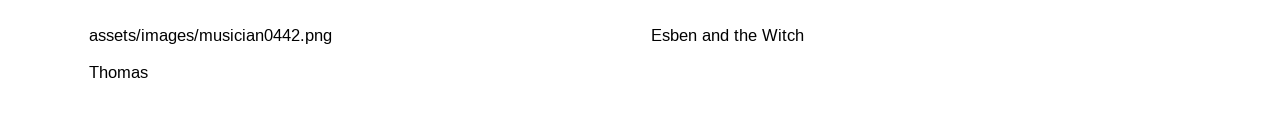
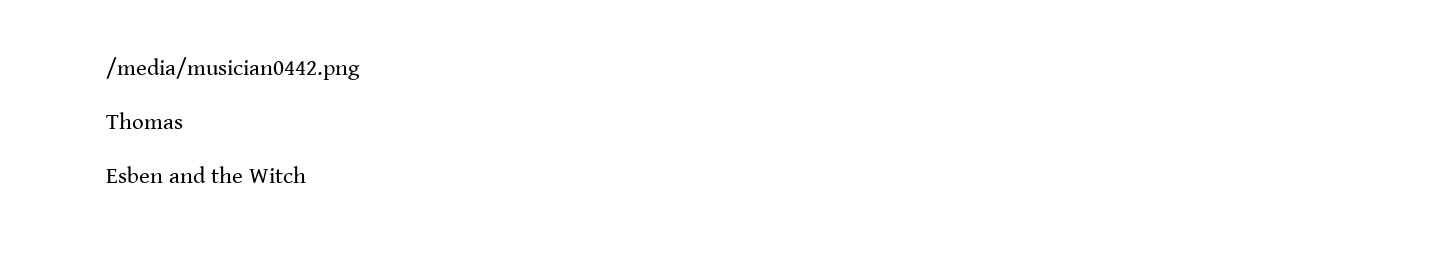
- assets/images/musician0442.png
+ /media/musician0442.png

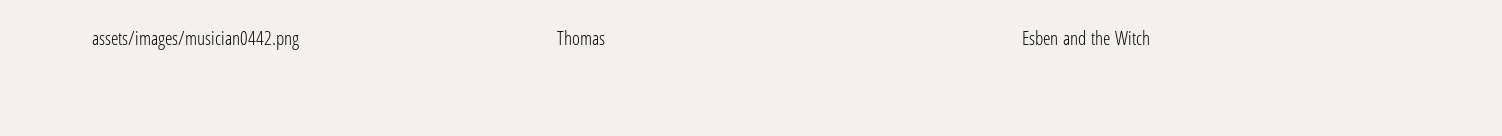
- /media/musician0442.png
+ assets/images/musician0442.png

